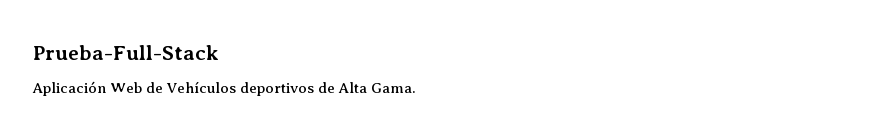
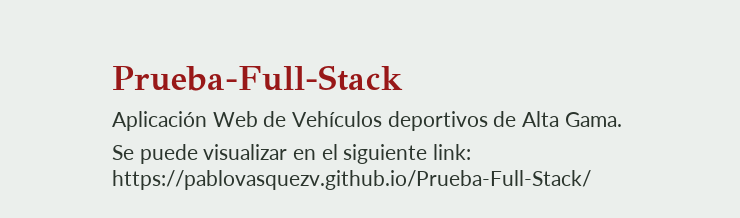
+ Se puede visualizar en el siguiente link: https://pablovasquezv.github.io/Prueba-Full-Stack/

